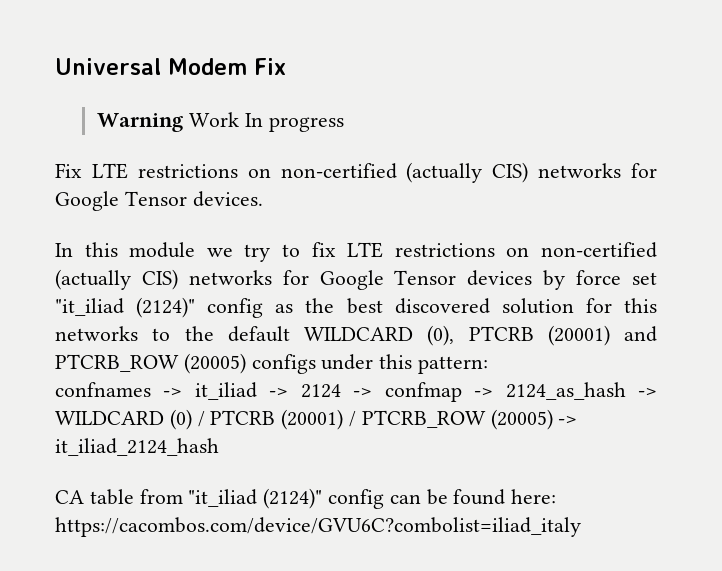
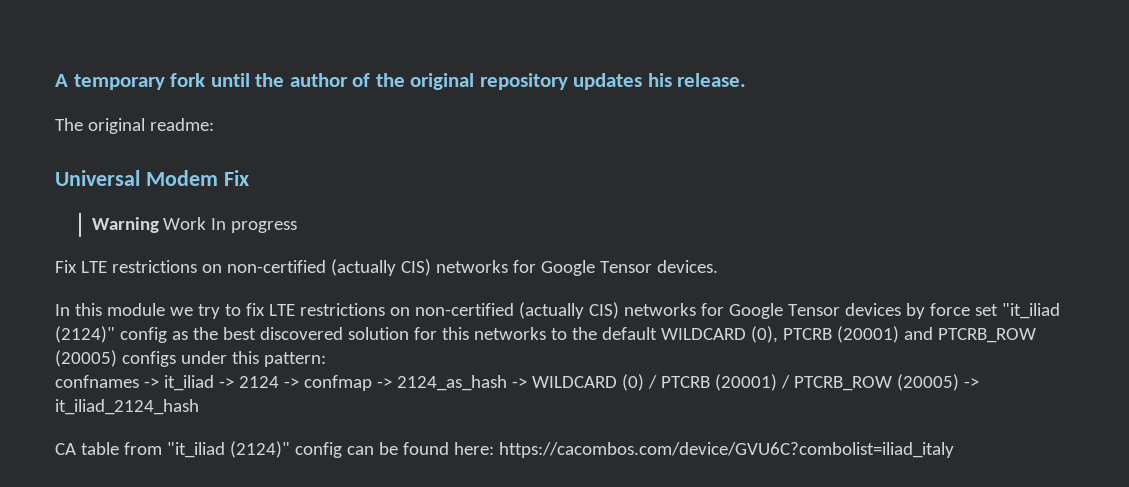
+ A temporary fork until the author of the original repository updates his release.
+ The original readme:

